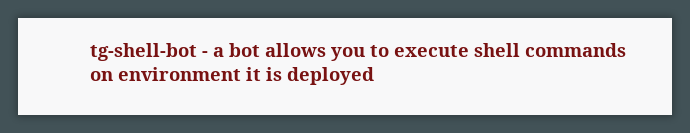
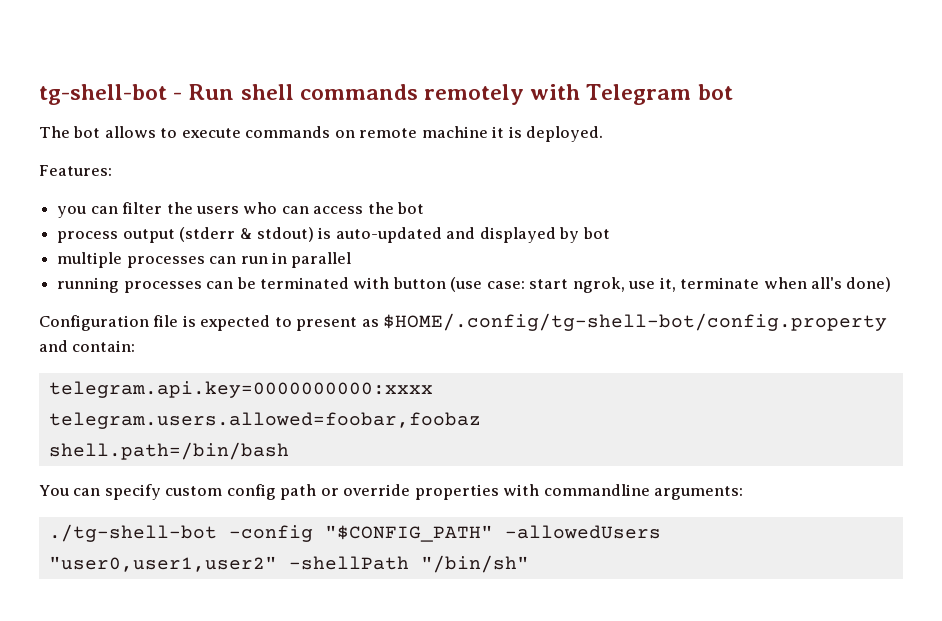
- tg-shell-bot - a bot allows you to execute shell commands on environment it is deployed
+ tg-shell-bot - Run shell commands remotely with Telegram bot
+ The bot allows to execute commands on remote machine it is deployed.
+ Features:
+ you can filter the users who can access the bot
+ process output (stderr & stdout) is auto-updated and displayed by bot
+ multiple processes can run in parallel
+ running processes can be terminated with button (use case: start ngrok, use it, terminate when all's done)
+ Configuration file is expected to present as $HOME/.config/tg-shell-bot/config.property and contain:
+ telegram.api.key=0000000000:xxxx
+ telegram.users.allowed=foobar,foobaz
+ shell.path=/bin/bash
+ You can specify custom config path or override properties with commandline arguments:
+ ./tg-shell-bot -config "$CONFIG_PATH" -allowedUsers "user0,user1,user2" -shellPath "/bin/sh"

